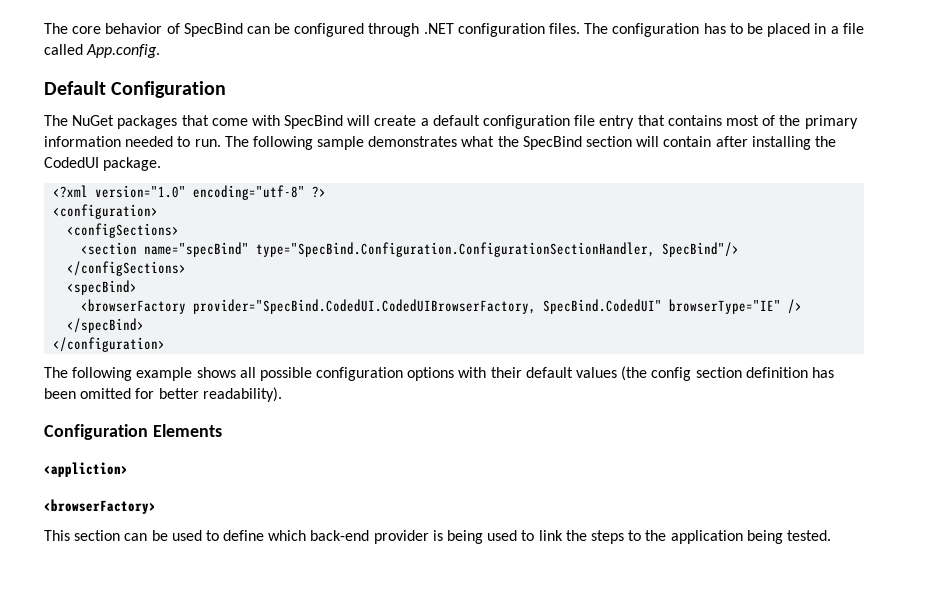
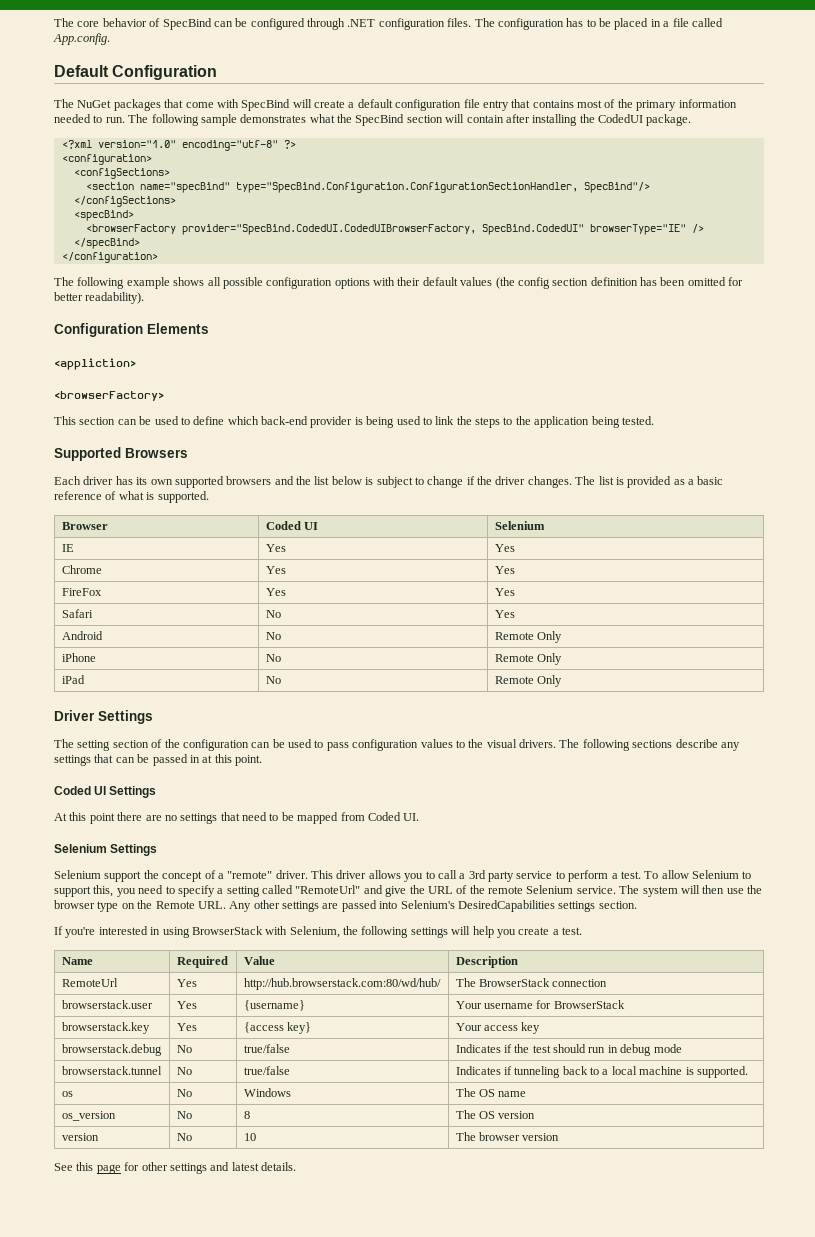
+ Supported Browsers
+ Each driver has its own supported browsers and the list below is subject to change if the driver changes. The list is provided as a basic reference of what is supported.
+ Browser | Coded UI | Selenium
+ IE | Yes | Yes
+ Chrome | Yes | Yes
+ FireFox | Yes | Yes
+ Safari | No | Yes
+ Android | No | Remote Only
+ iPhone | No | Remote Only
+ iPad | No | Remote Only
+ Driver Settings
+ The setting section of the configuration can be used to pass configuration values to the visual drivers. The following sections describe any settings that can be passed in at this point.
+ Coded UI Settings
+ At this point there are no settings that need to be mapped from Coded UI.
+ Selenium Settings
+ Selenium support the concept of a "remote" driver. This driver allows you to call a 3rd party service to perform a test. To allow Selenium to support this, you need to specify a setting called "RemoteUrl" and give the URL of the remote Selenium service. The system will then use the browser type on the Remote URL. Any other settings are passed into Selenium's DesiredCapabilities settings section.
+ If you're interested in using BrowserStack with Selenium, the following settings will help you create a test.
+ Name | Required | Value | Description
+ RemoteUrl | Yes | http://hub.browserstack.com:80/wd/hub/ | The BrowserStack connection
+ browserstack.user | Yes | {username} | Your username for BrowserStack
+ browserstack.key | Yes | {access key} | Your access key
+ browserstack.debug | No | true/false | Indicates if the test should run in debug mode
+ browserstack.tunnel | No | true/false | Indicates if tunneling back to a local machine is supported.
+ os | No | Windows | The OS name
+ os_version | No | 8 | The OS version
+ version | No | 10 | The browser version
+ See this page for other settings and latest details.

